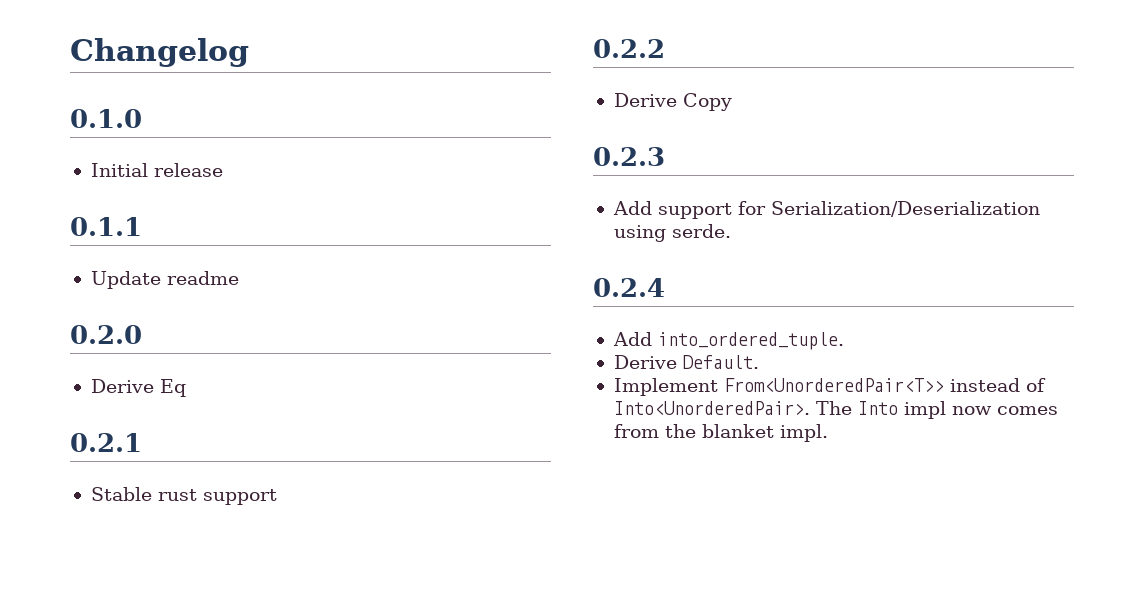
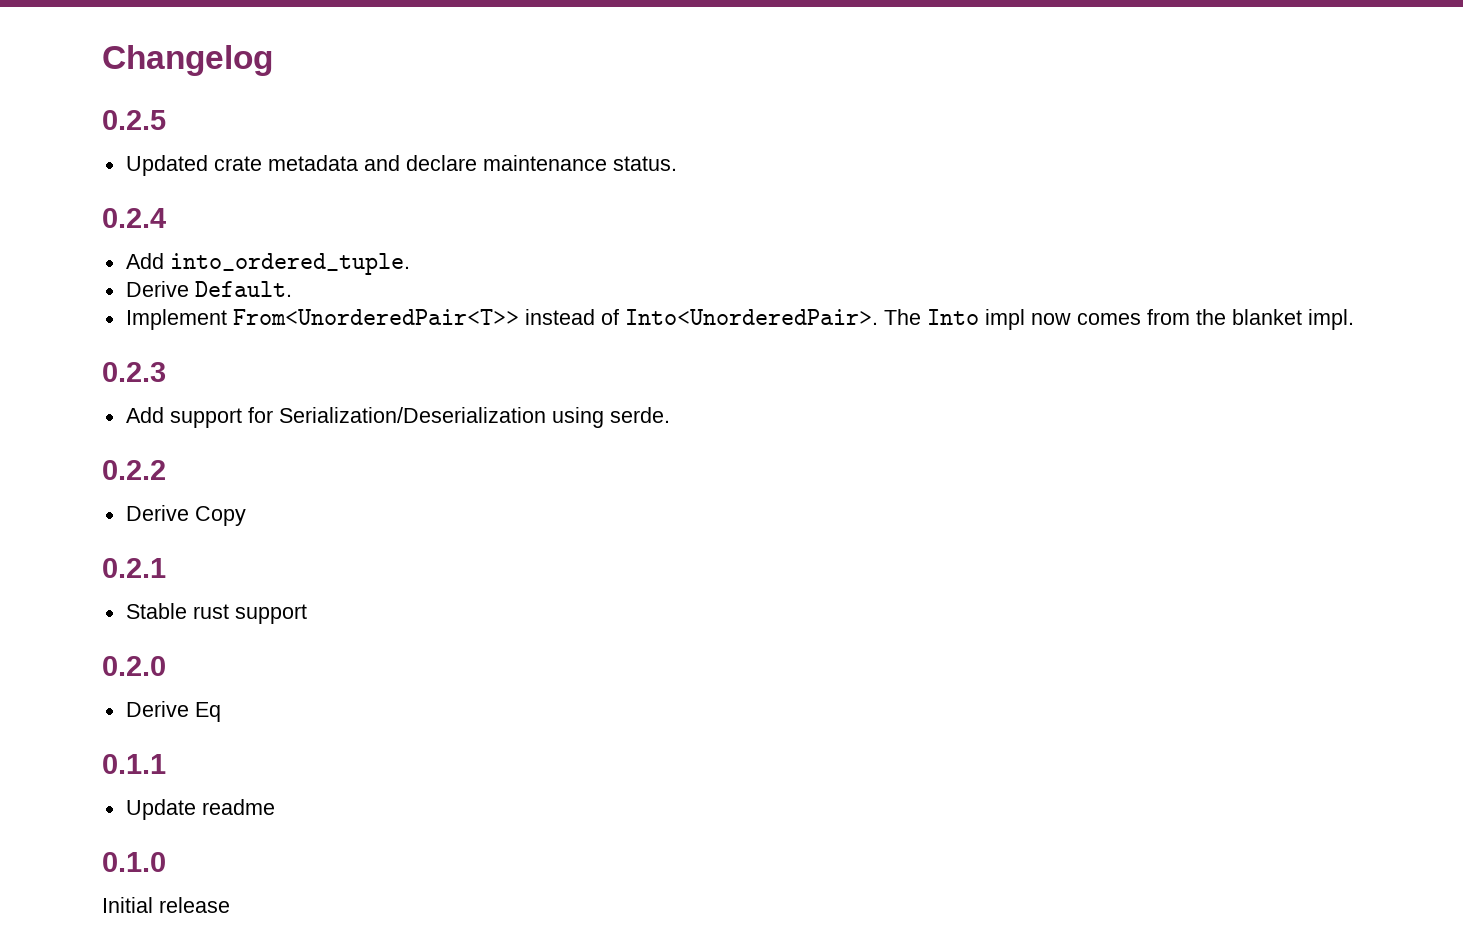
- 0.1.0
- Initial release
- 0.1.1
- Update readme
- 0.2.0
- Derive Eq
- 0.2.1
- Stable rust support
- 0.2.2
- Derive Copy
- 0.2.3
- Add support for Serialization/Deserialization using serde.
+ 0.2.5
+ Updated crate metadata and declare maintenance status.
+ 0.2.3
+ Add support for Serialization/Deserialization using serde.
+ 0.2.2
+ Derive Copy
+ 0.2.1
+ Stable rust support
+ 0.2.0
+ Derive Eq
+ 0.1.1
+ Update readme
+ 0.1.0
+ Initial release

